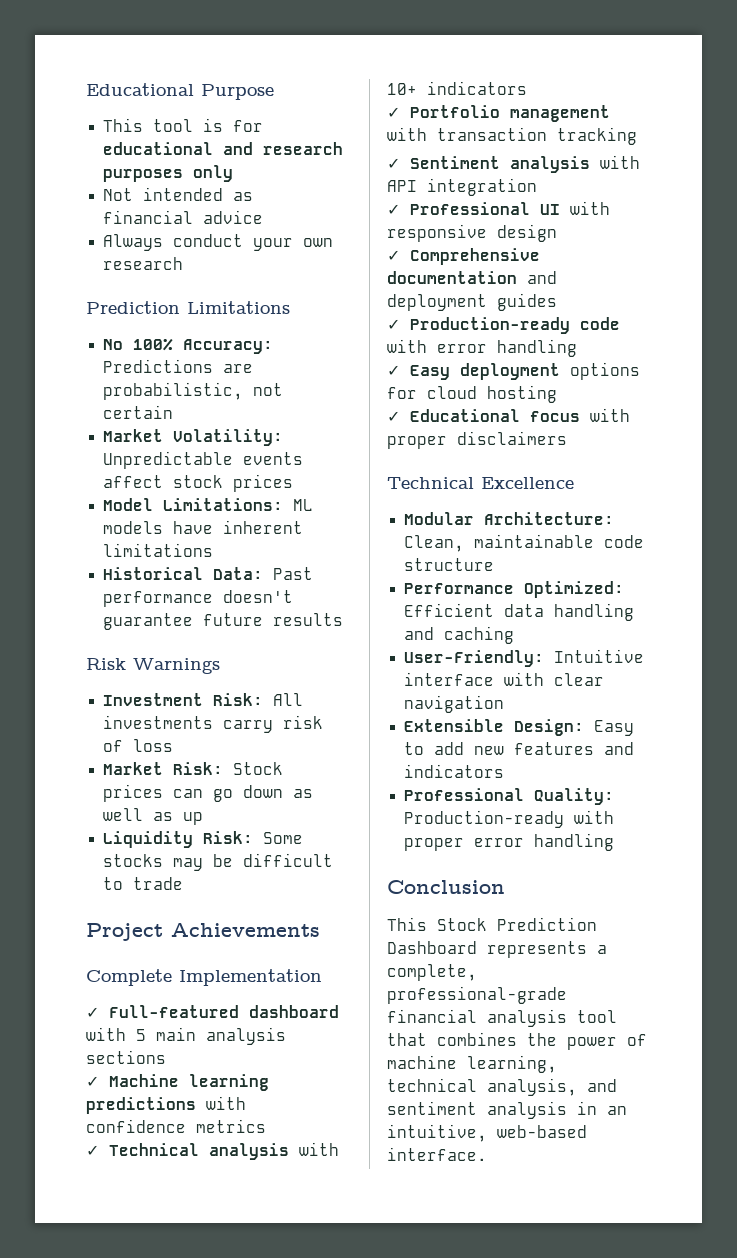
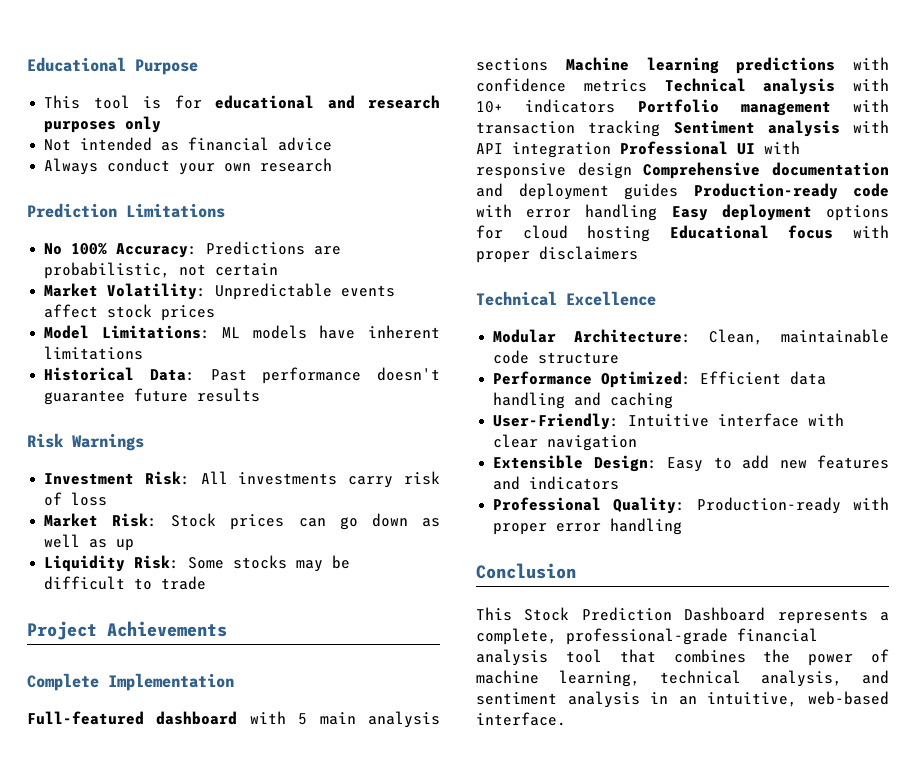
- ✓ Full-featured dashboard with 5 main analysis sections
- ✓ Machine learning predictions with confidence metrics
- ✓ Technical analysis with 10+ indicators
- ✓ Portfolio management with transaction tracking
- ✓ Sentiment analysis with API integration
- ✓ Professional UI with responsive design
- ✓ Comprehensive documentation and deployment guides
- ✓ Production-ready code with error handling
- ✓ Easy deployment options for cloud hosting
- ✓ Educational focus with proper disclaimers
+ Full-featured dashboard with 5 main analysis sections Machine learning predictions with confidence metrics Technical analysis with 10+ indicators Portfolio management with transaction tracking Sentiment analysis with API integration Professional UI with responsive design Comprehensive documentation and deployment guides Production-ready code with error handling Easy deployment options for cloud hosting Educational focus with proper disclaimers

